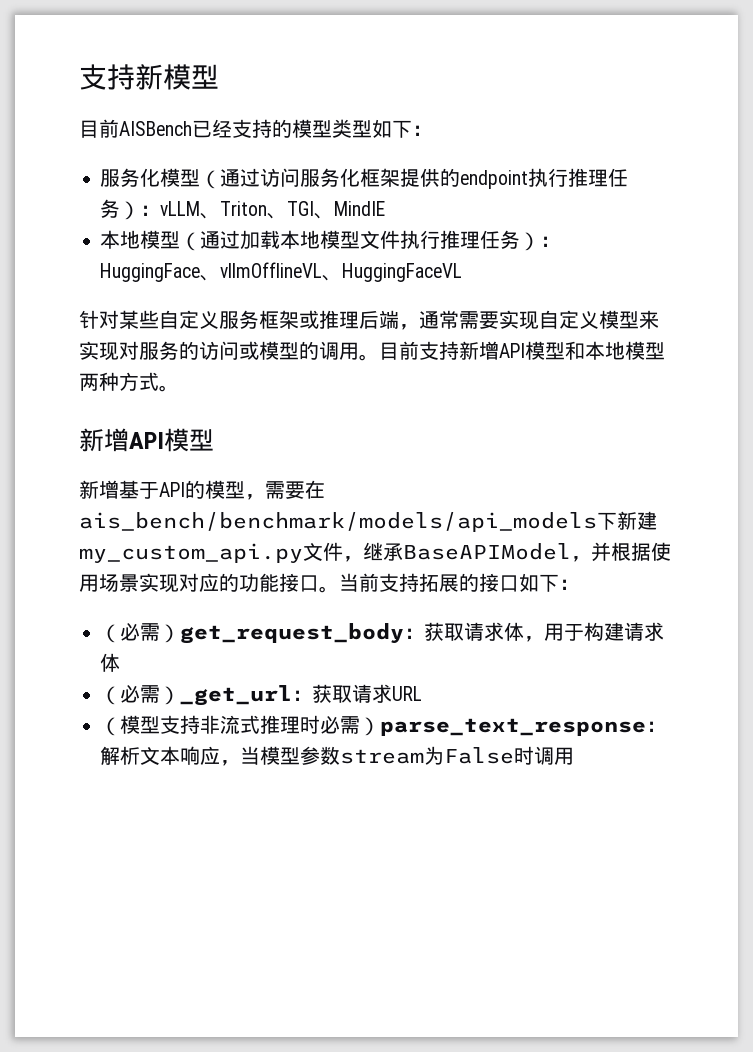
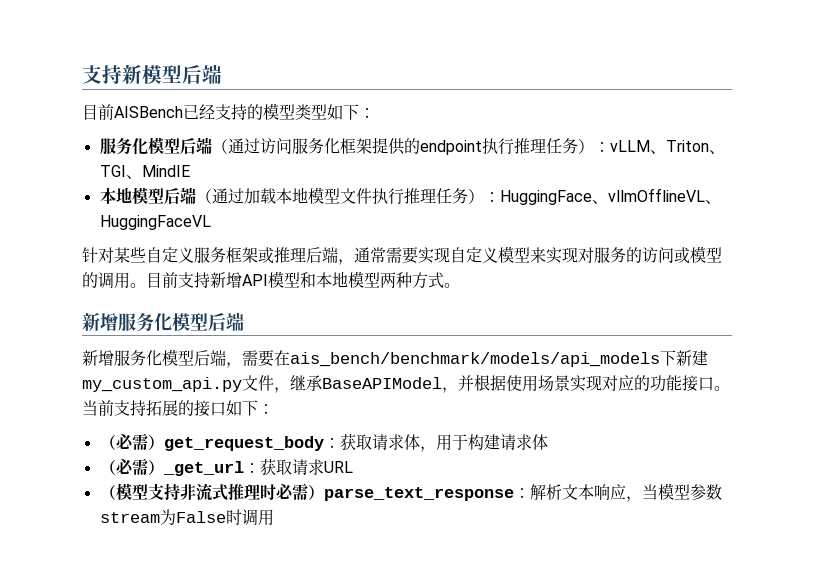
- 支持新模型
+ 支持新模型后端
- 服务化模型（通过访问服务化框架提供的endpoint执行推理任务）：vLLM、Triton、TGI、MindIE
+ 服务化模型后端（通过访问服务化框架提供的endpoint执行推理任务）：vLLM、Triton、TGI、MindIE
- 本地模型（通过加载本地模型文件执行推理任务）：HuggingFace、vllmOfflineVL、HuggingFaceVL
+ 本地模型后端（通过加载本地模型文件执行推理任务）：HuggingFace、vllmOfflineVL、HuggingFaceVL
  目前支持新增API模型和本地模型两种方式。
- 新增API模型
- 新增基于API的模型，需要在ais_bench/benchmark/models/api_models下新建my_custom_api.py文件，继承BaseAPIModel，并根据使用场景实现对应的功能接口。
+ 新增服务化模型后端
+ 新增服务化模型后端，需要在ais_bench/benchmark/models/api_models下新建my_custom_api.py文件，继承BaseAPIModel，并根据使用场景实现对应的功能接口。

